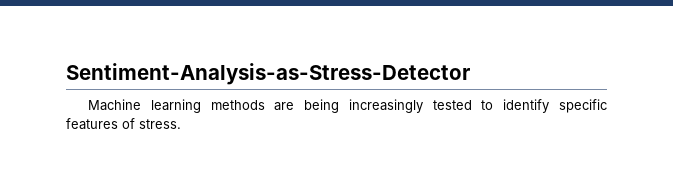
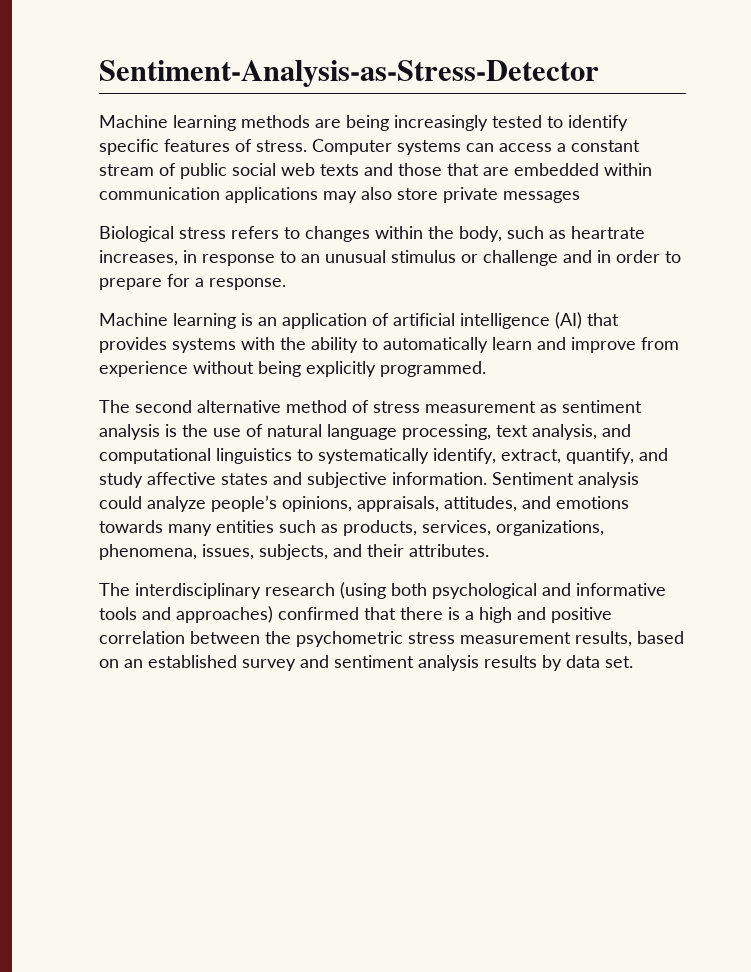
+ Computer systems can access a constant stream of public social web texts and those that are embedded within communication applications may also store private messages
+ Biological stress refers to changes within the body, such as heartrate increases, in response to an unusual stimulus or challenge and in order to prepare for a response.
+ Machine learning is an application of artificial intelligence (AI) that provides systems with the ability to automatically learn and improve from experience without being explicitly programmed.
+ The second alternative method of stress measurement as sentiment analysis is the use of natural language processing, text analysis, and computational linguistics to systematically identify, extract, quantify, and study affective states and subjective information. Sentiment analysis could analyze people’s opinions, appraisals, attitudes, and emotions towards many entities such as products, services, organizations, phenomena, issues, subjects, and their attributes.
+ The interdisciplinary research (using both psychological and informative tools and approaches) confirmed that there is a high and positive correlation between the psychometric stress measurement results, based on an established survey and sentiment analysis results by data set.

